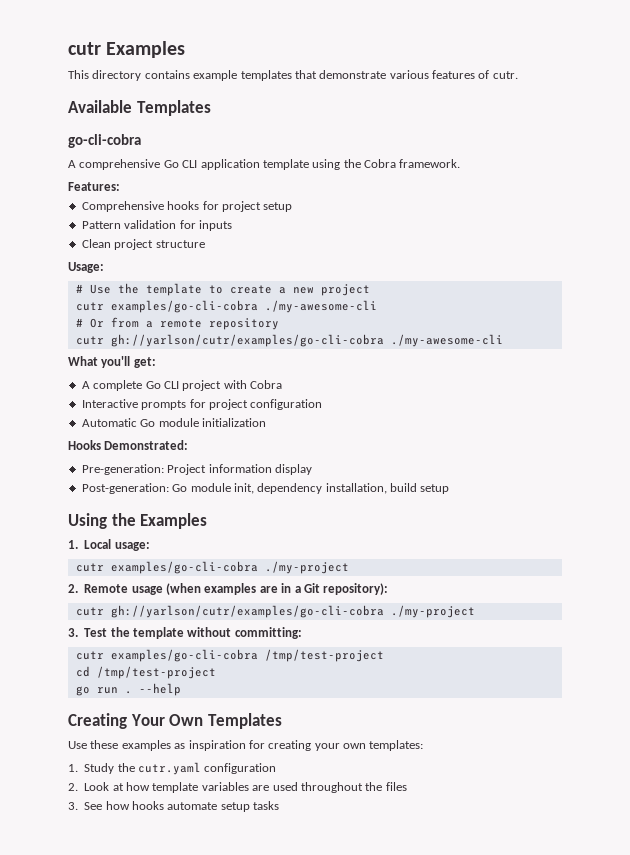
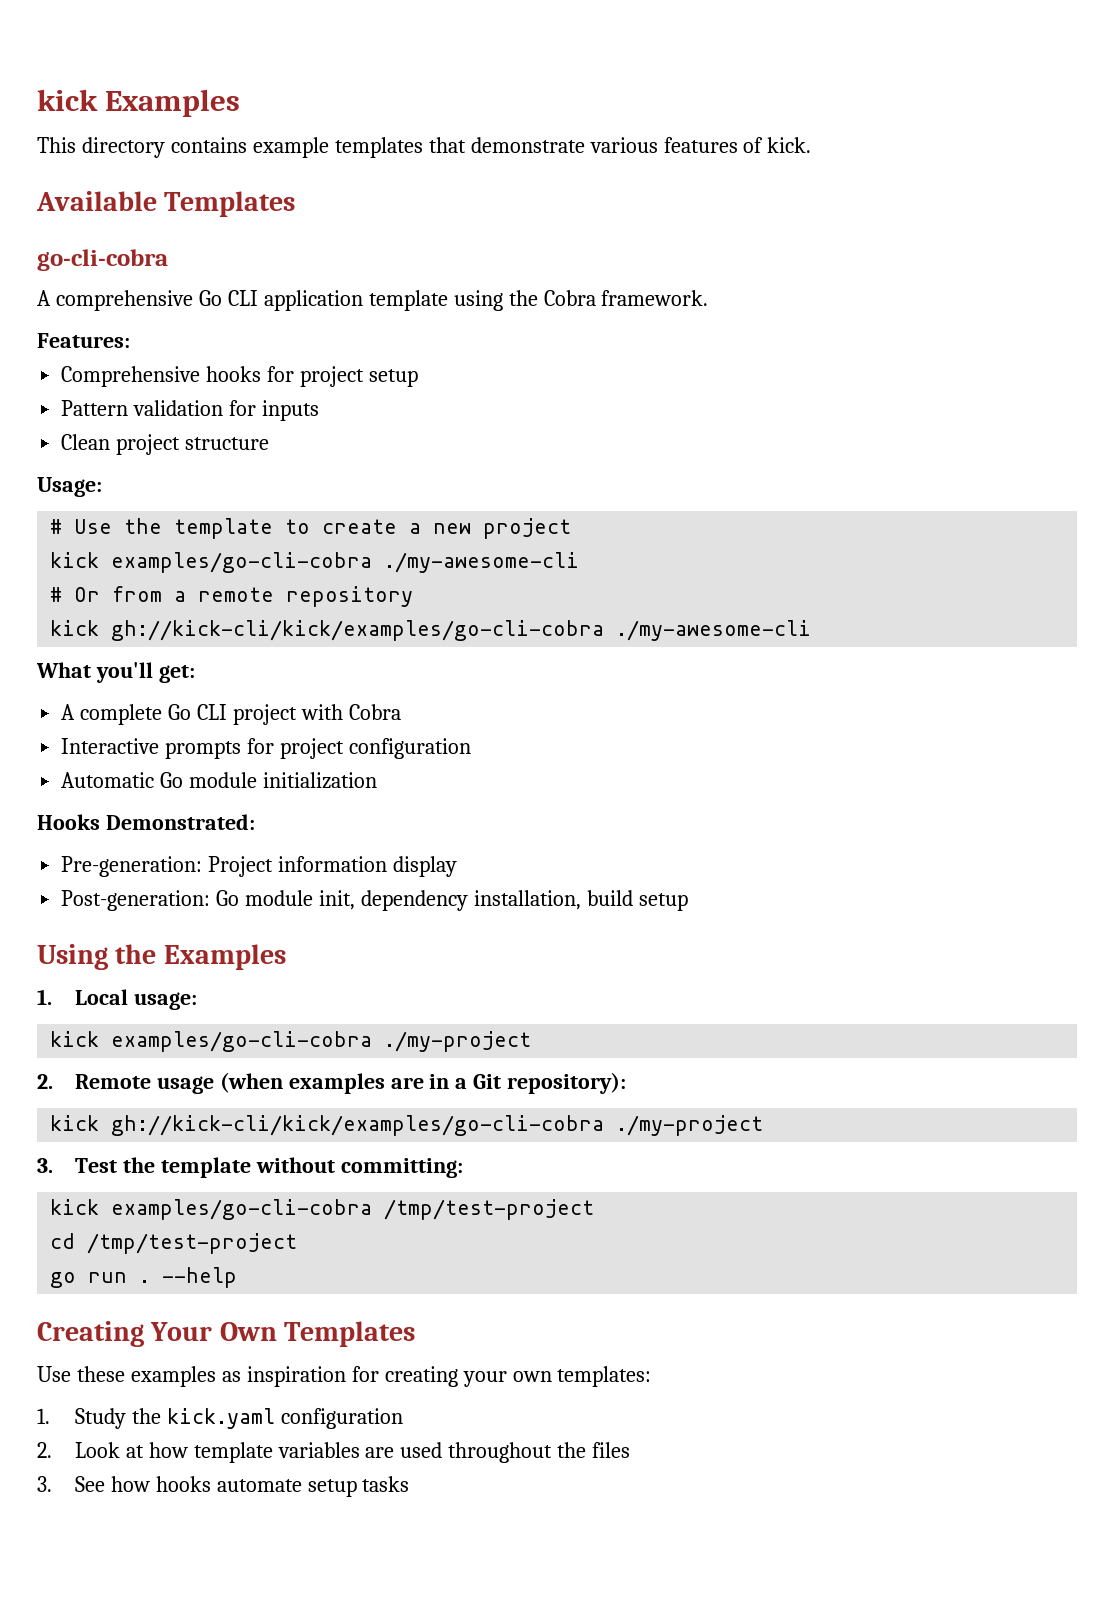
- cutr Examples
+ kick Examples
- This directory contains example templates that demonstrate various features of cutr.
+ This directory contains example templates that demonstrate various features of kick.
- cutr examples/go-cli-cobra ./my-awesome-cli
+ kick examples/go-cli-cobra ./my-awesome-cli
- cutr gh://yarlson/cutr/examples/go-cli-cobra ./my-awesome-cli
+ kick gh://kick-cli/kick/examples/go-cli-cobra ./my-awesome-cli
- cutr examples/go-cli-cobra ./my-project
+ kick examples/go-cli-cobra ./my-project
- cutr gh://yarlson/cutr/examples/go-cli-cobra ./my-project
+ kick gh://kick-cli/kick/examples/go-cli-cobra ./my-project
- cutr examples/go-cli-cobra /tmp/test-project
+ kick examples/go-cli-cobra /tmp/test-project
- 1. Study the cutr.yaml configuration
+ 1. Study the kick.yaml configuration

